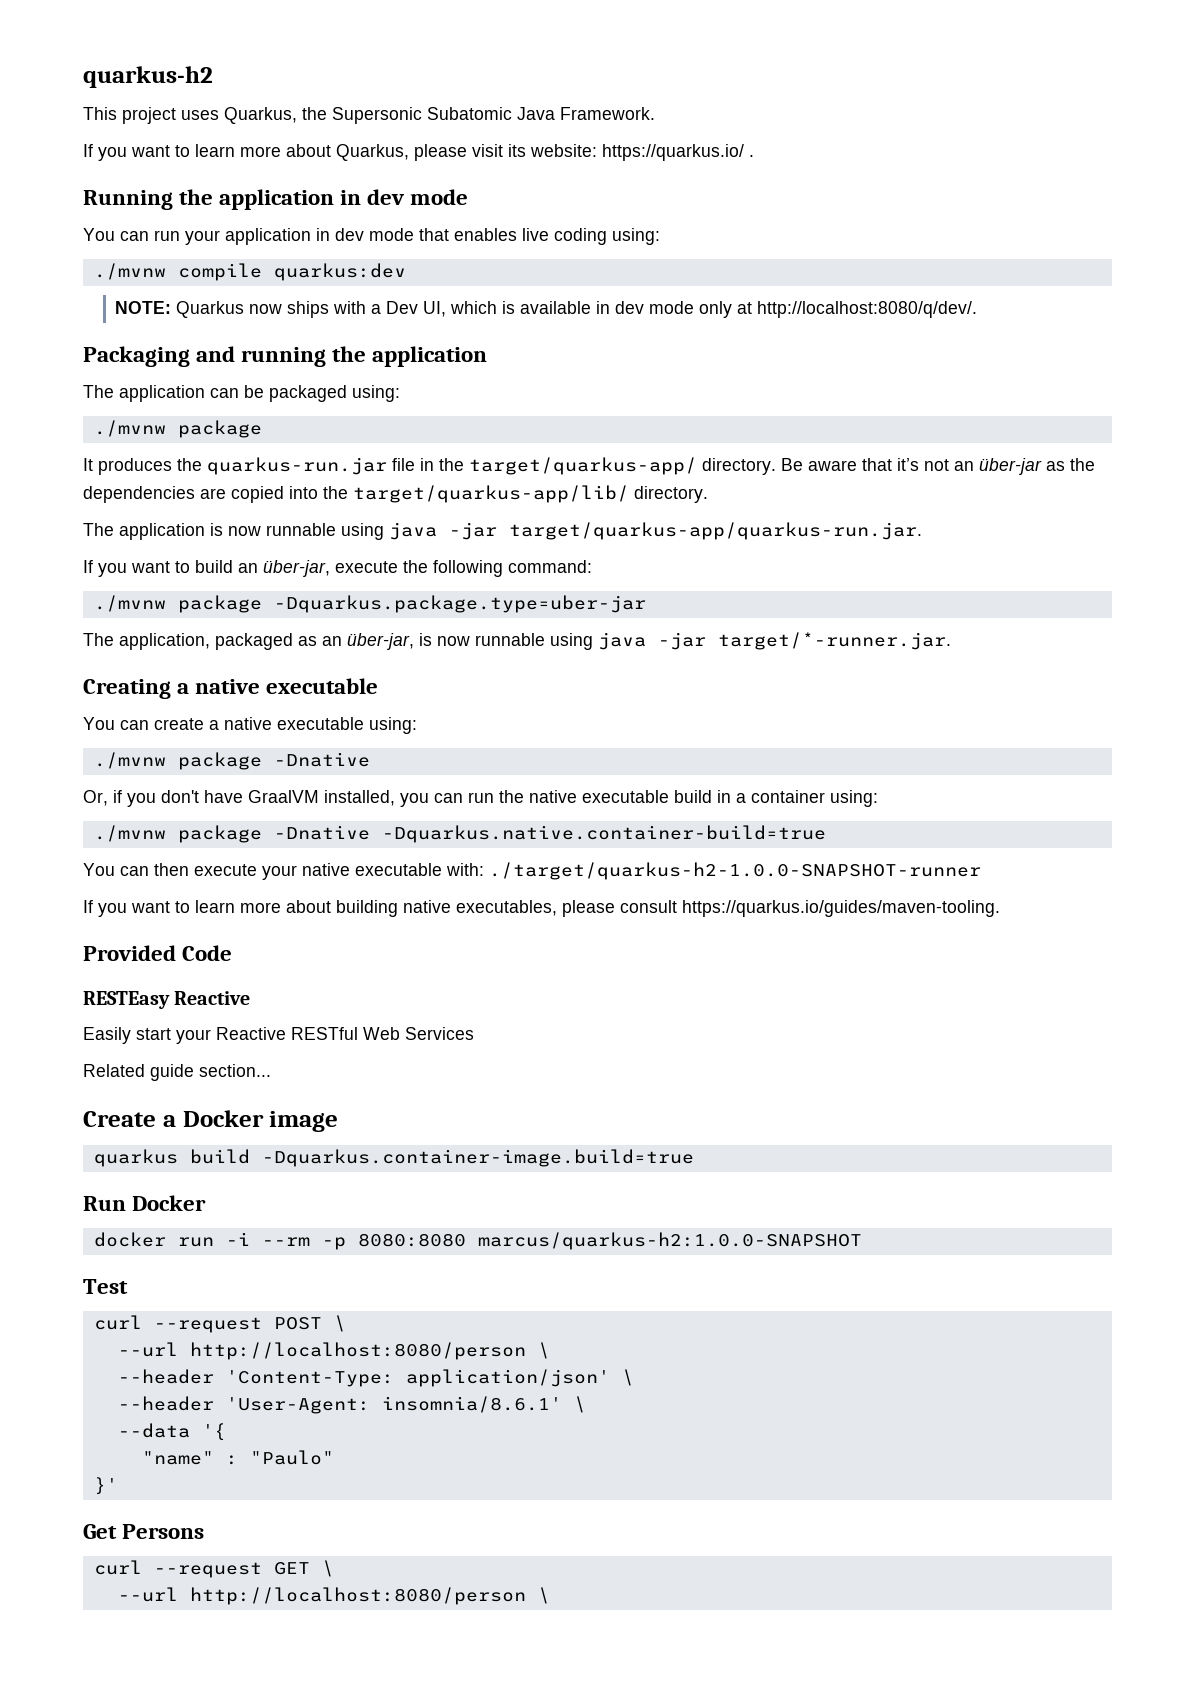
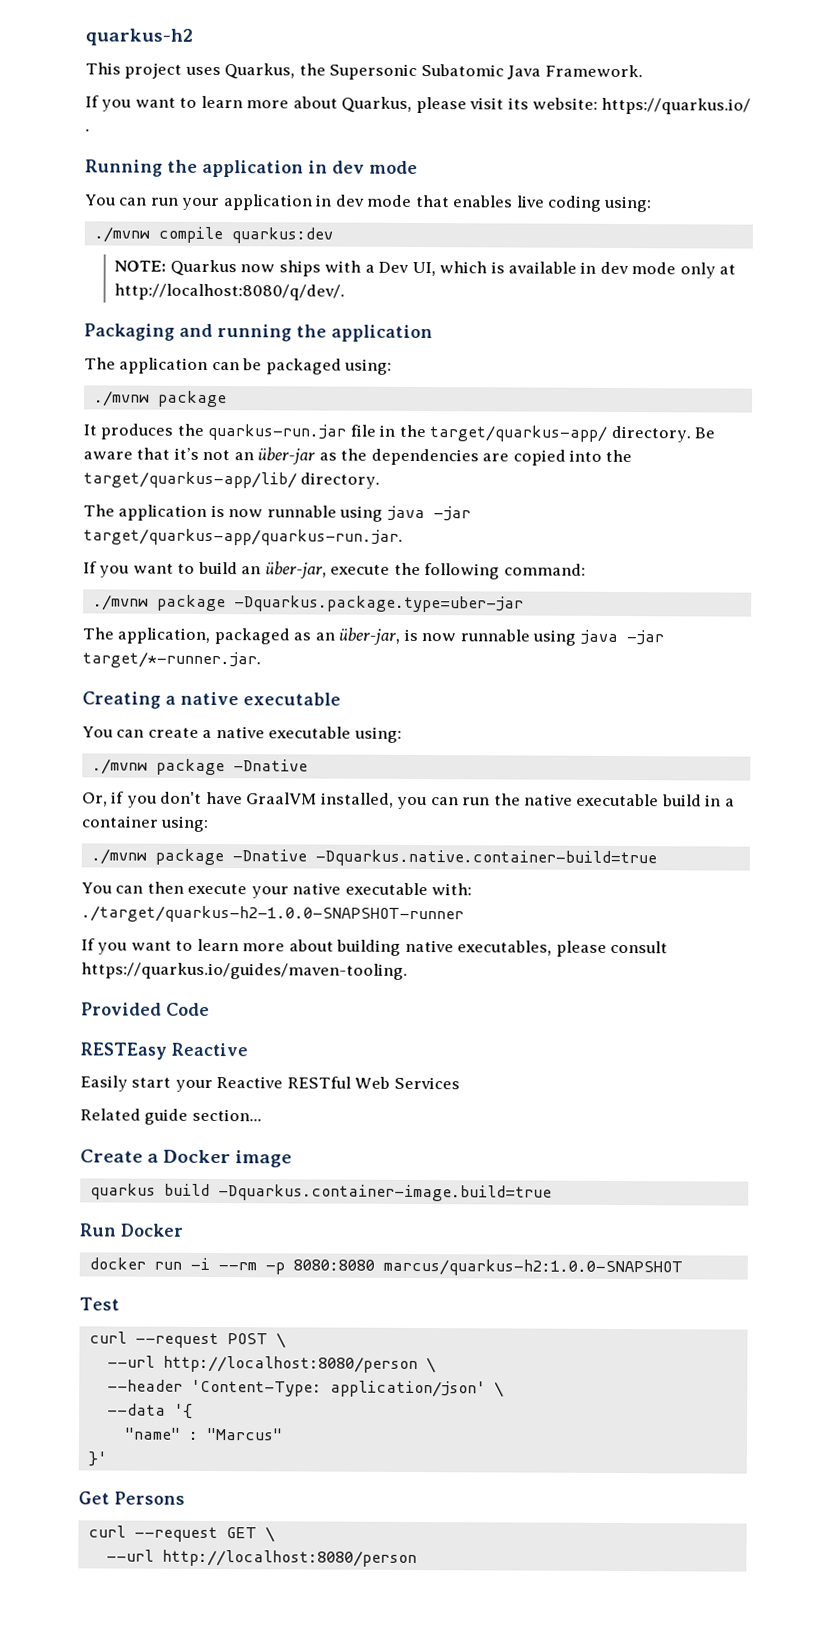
- --header 'User-Agent: insomnia/8.6.1' \
- "name" : "Paulo"
+ "name" : "Marcus"
  curl --request GET \
- --url http://localhost:8080/person \
+ --url http://localhost:8080/person

